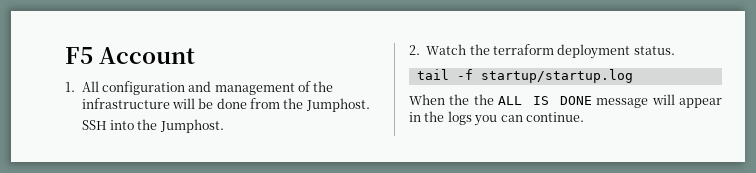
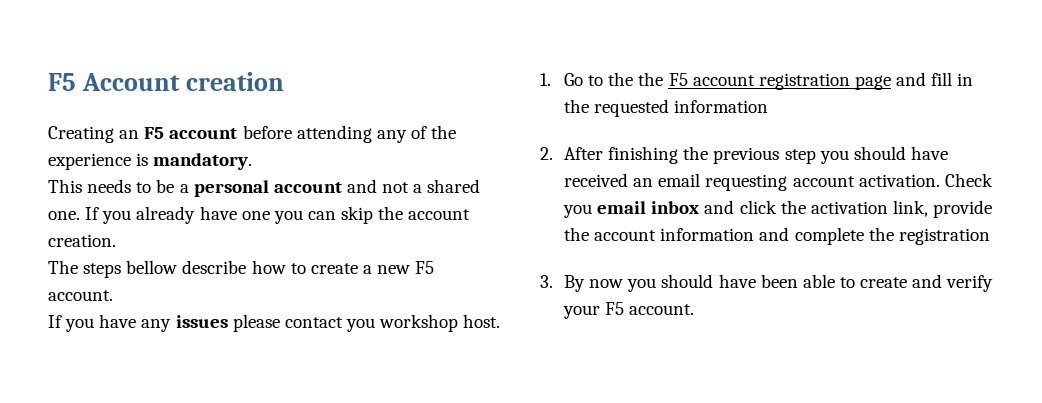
- F5 Account
- 1. All configuration and management of the infrastructure will be done from the Jumphost.
- SSH into the Jumphost.
- 2. Watch the terraform deployment status.
- tail -f startup/startup.log
- When the the ALL IS DONE message will appear in the logs you can continue.
+ F5 Account creation
+ Creating an F5 account before attending any of the experience is mandatory.
+ This needs to be a personal account and not a shared one. If you already have one you can skip the account creation.
+ The steps bellow describe how to create a new F5 account.
+ If you have any issues please contact you workshop host.
+ 1. Go to the the F5 account registration page and fill in the requested information
+ 2. After finishing the previous step you should have received an email requesting account activation. Check you email inbox and click the activation link, provide the account information and complete the registration
+ 3. By now you should have been able to create and verify your F5 account.

